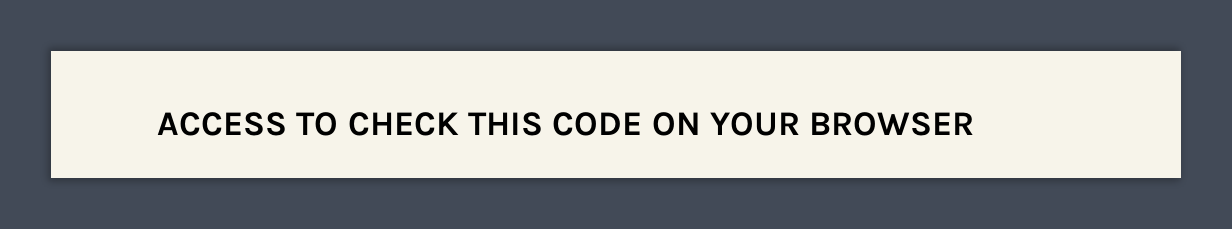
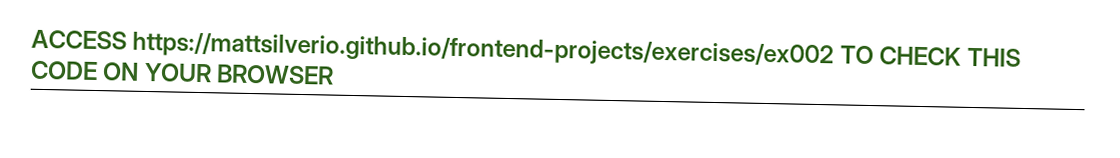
- ACCESS TO CHECK THIS CODE ON YOUR BROWSER
+ ACCESS https://mattsilverio.github.io/frontend-projects/exercises/ex002 TO CHECK THIS CODE ON YOUR BROWSER

